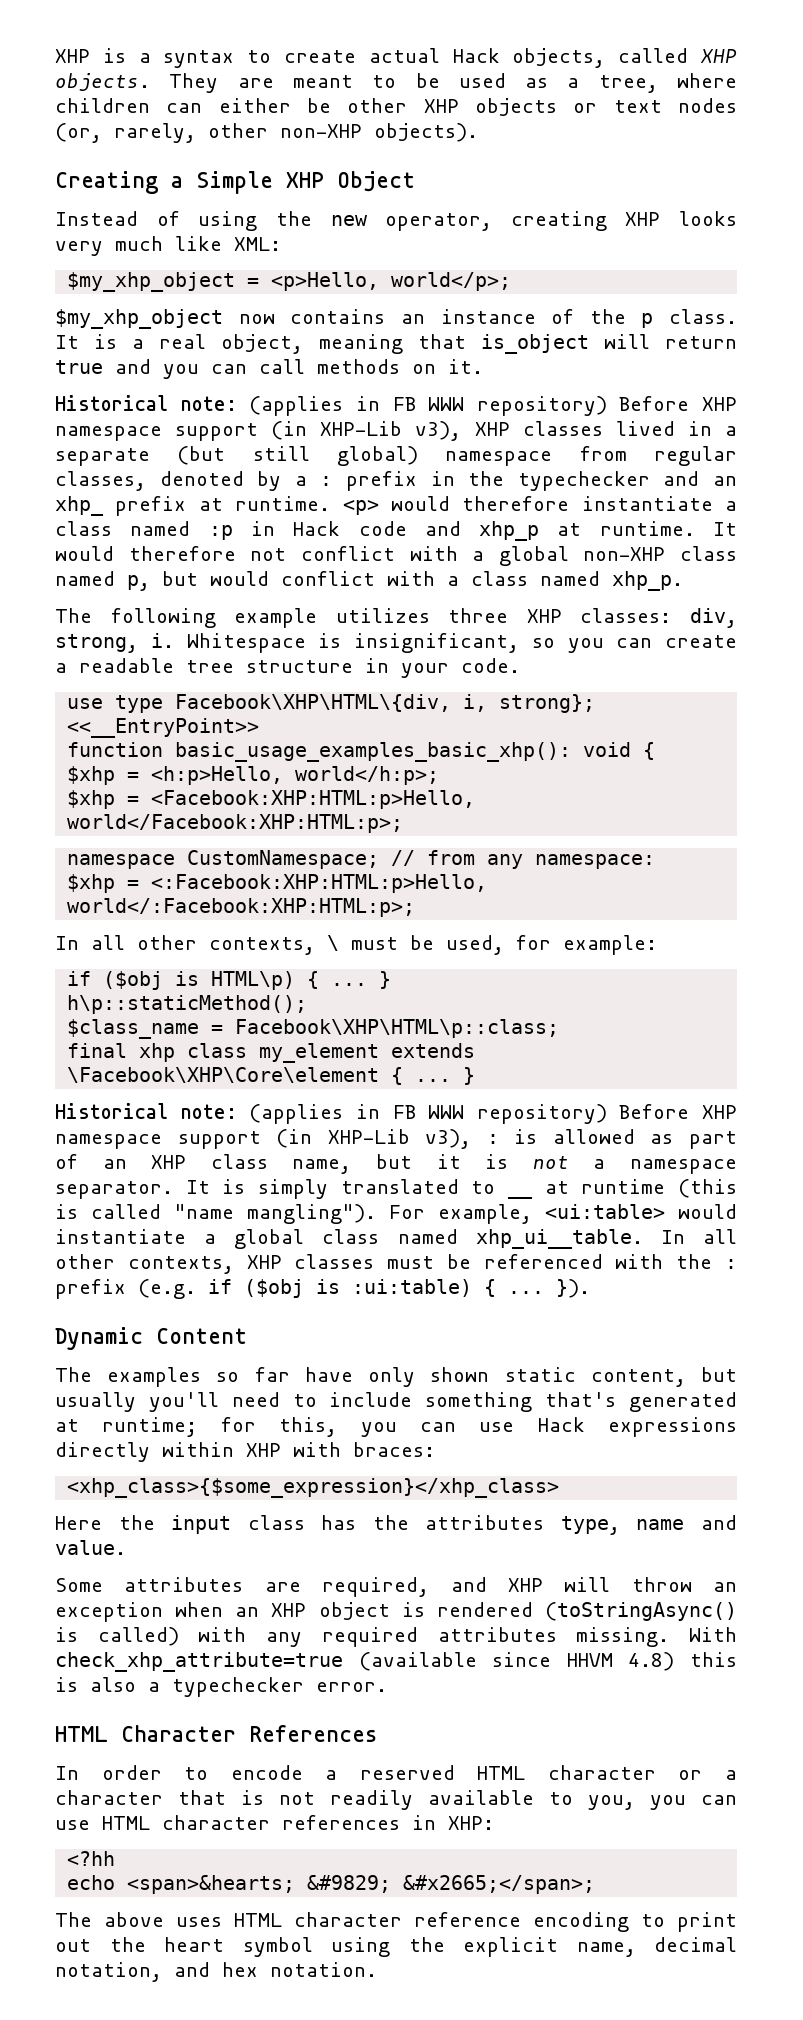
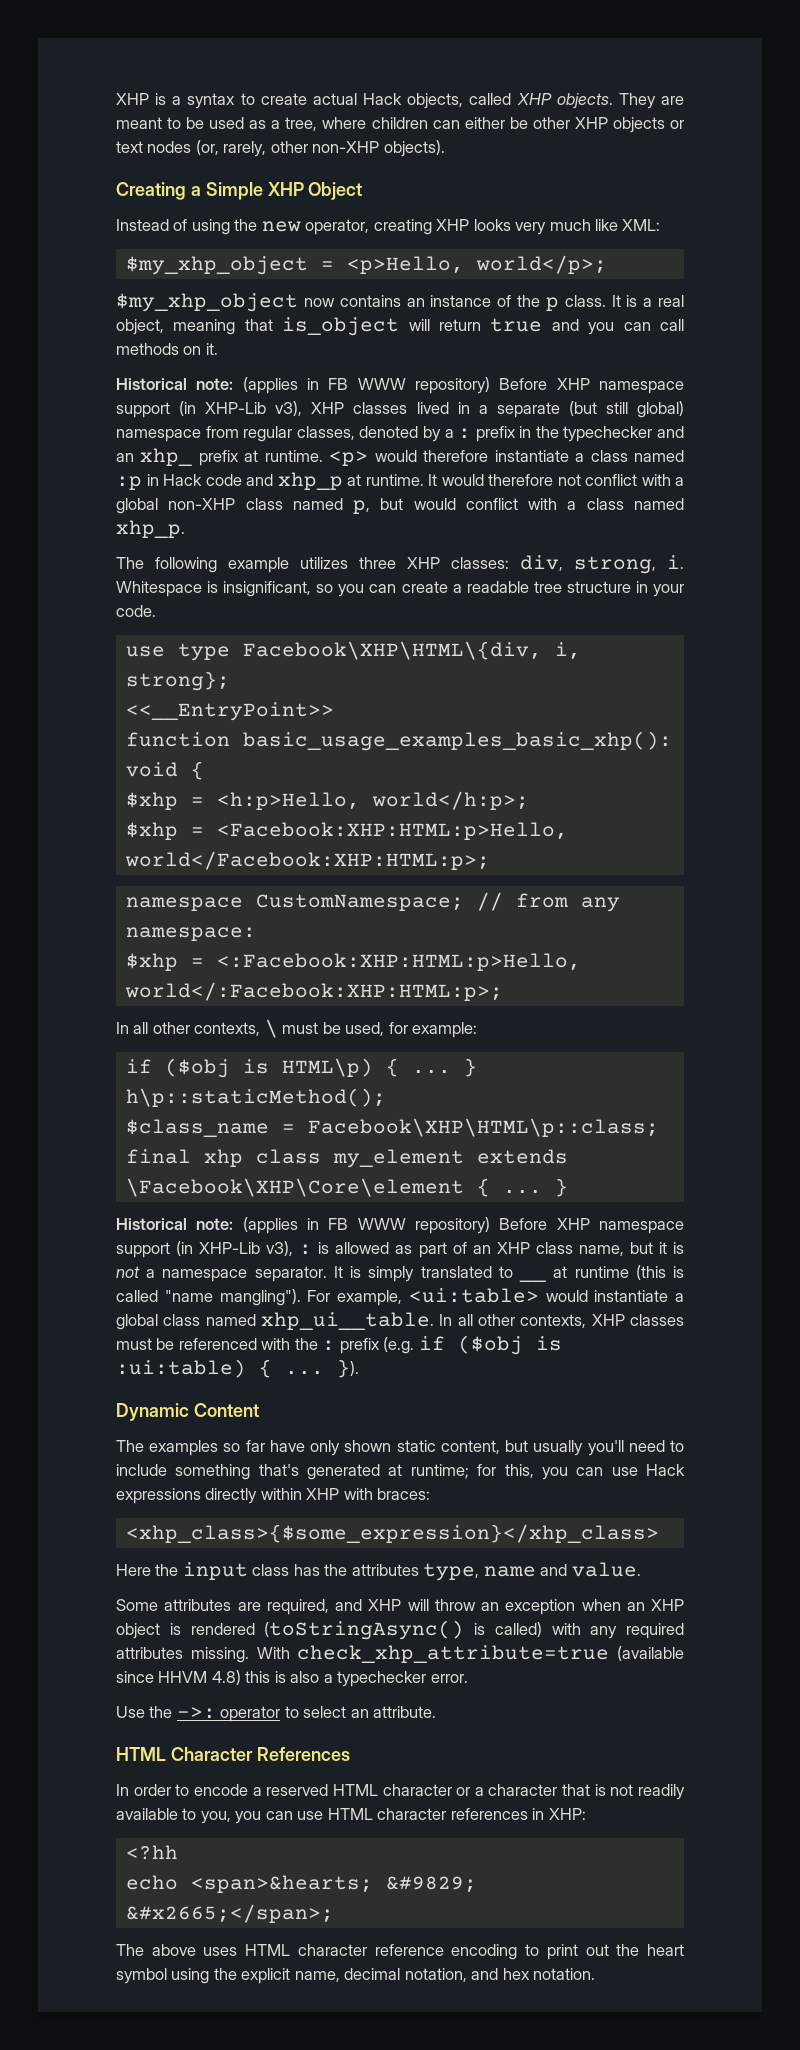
+ Use the ->: operator to select an attribute.

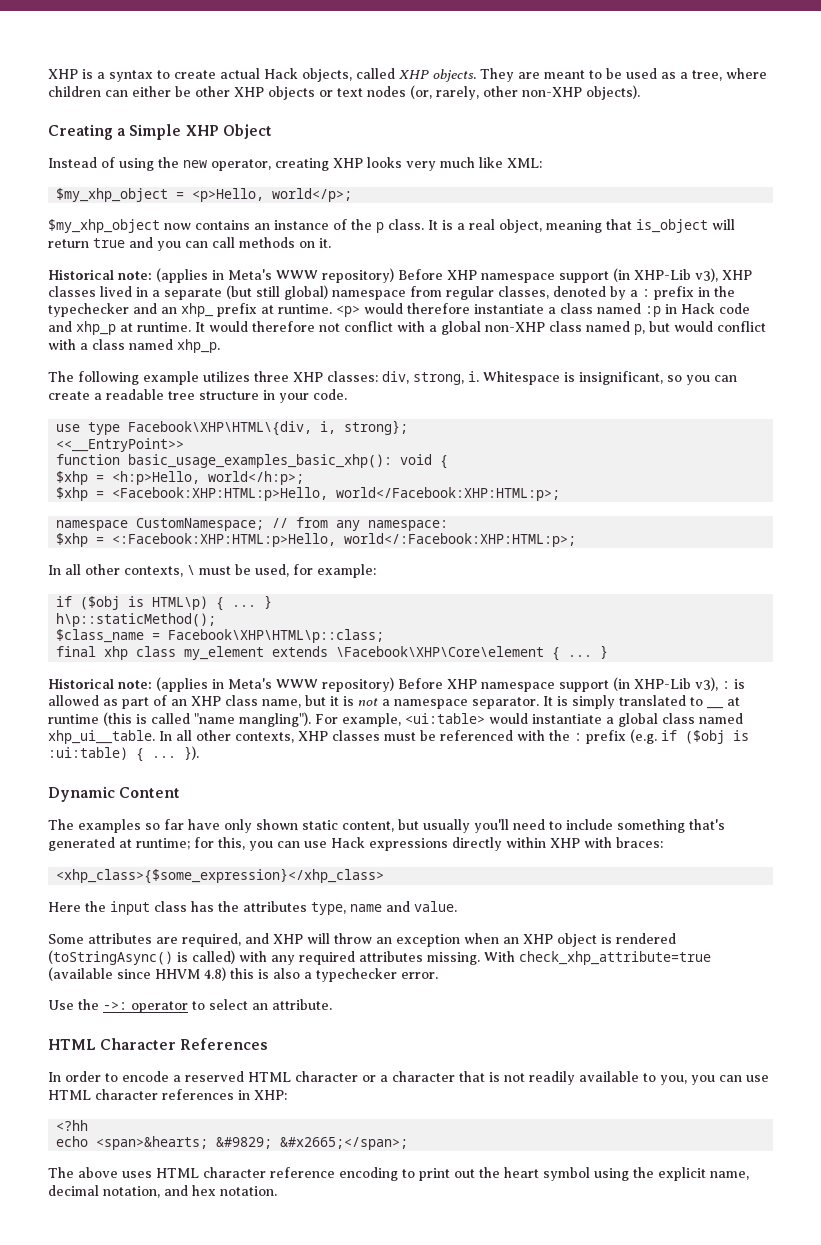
- Historical note: (applies in FB WWW repository) Before XHP namespace support (in XHP-Lib v3), XHP classes lived in a separate (but still global) namespace from regular classes, denoted by a : prefix in the typechecker and an xhp_ prefix at runtime.
+ Historical note: (applies in Meta's WWW repository) Before XHP namespace support (in XHP-Lib v3), XHP classes lived in a separate (but still global) namespace from regular classes, denoted by a : prefix in the typechecker and an xhp_ prefix at runtime.
- Historical note: (applies in FB WWW repository) Before XHP namespace support (in XHP-Lib v3), : is allowed as part of an XHP class name, but it is not a namespace separator.
+ Historical note: (applies in Meta's WWW repository) Before XHP namespace support (in XHP-Lib v3), : is allowed as part of an XHP class name, but it is not a namespace separator.

